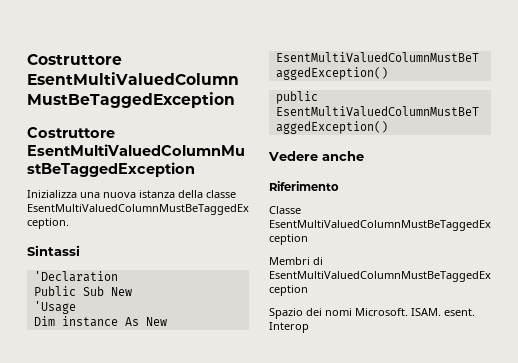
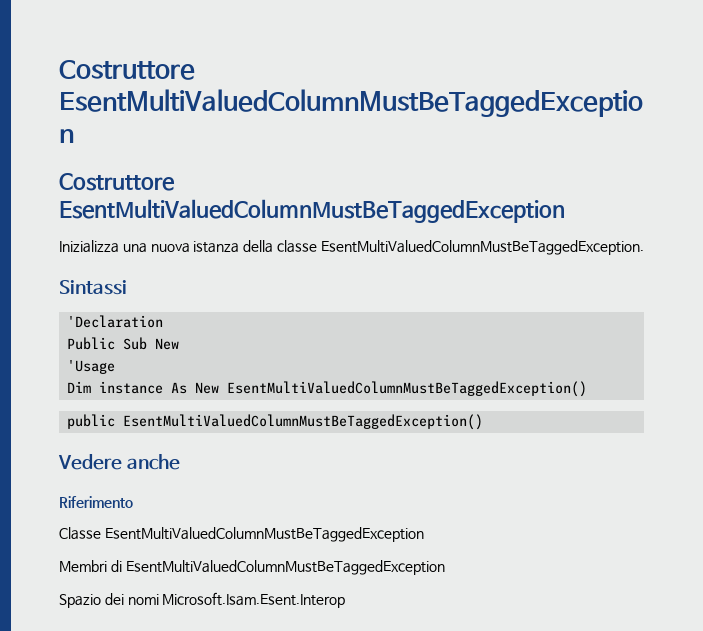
- Spazio dei nomi Microsoft. ISAM. esent. Interop
+ Spazio dei nomi Microsoft.Isam.Esent.Interop

